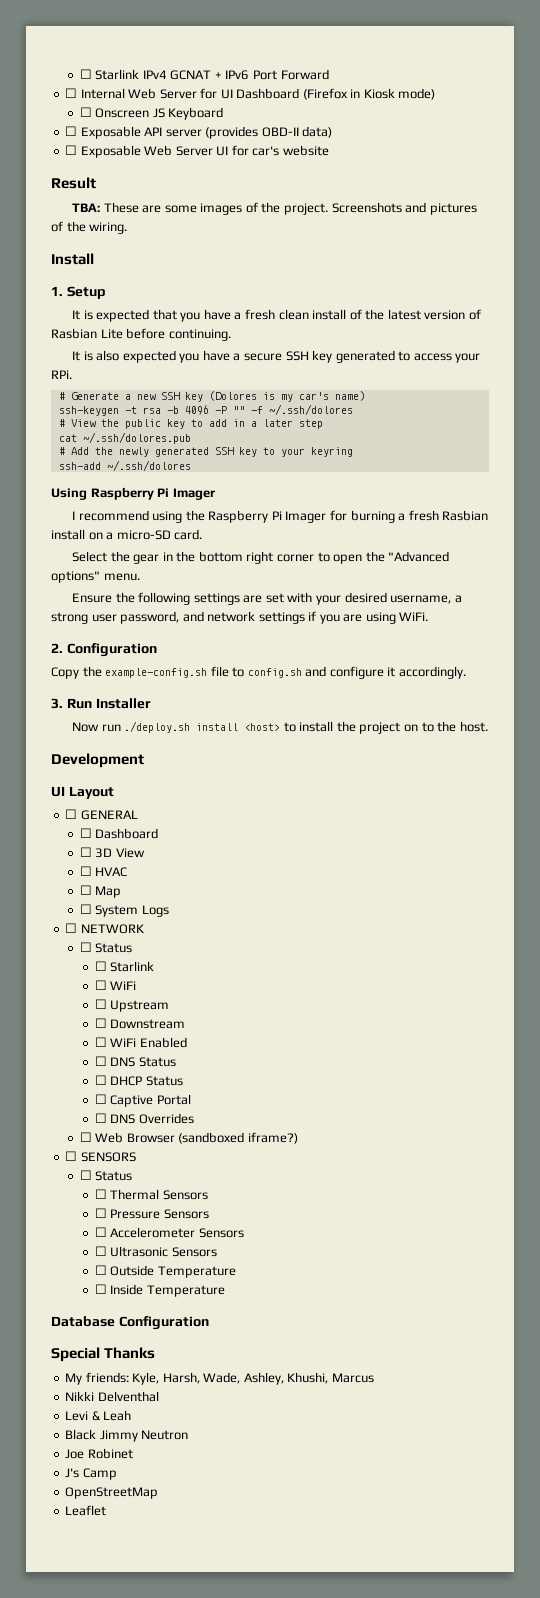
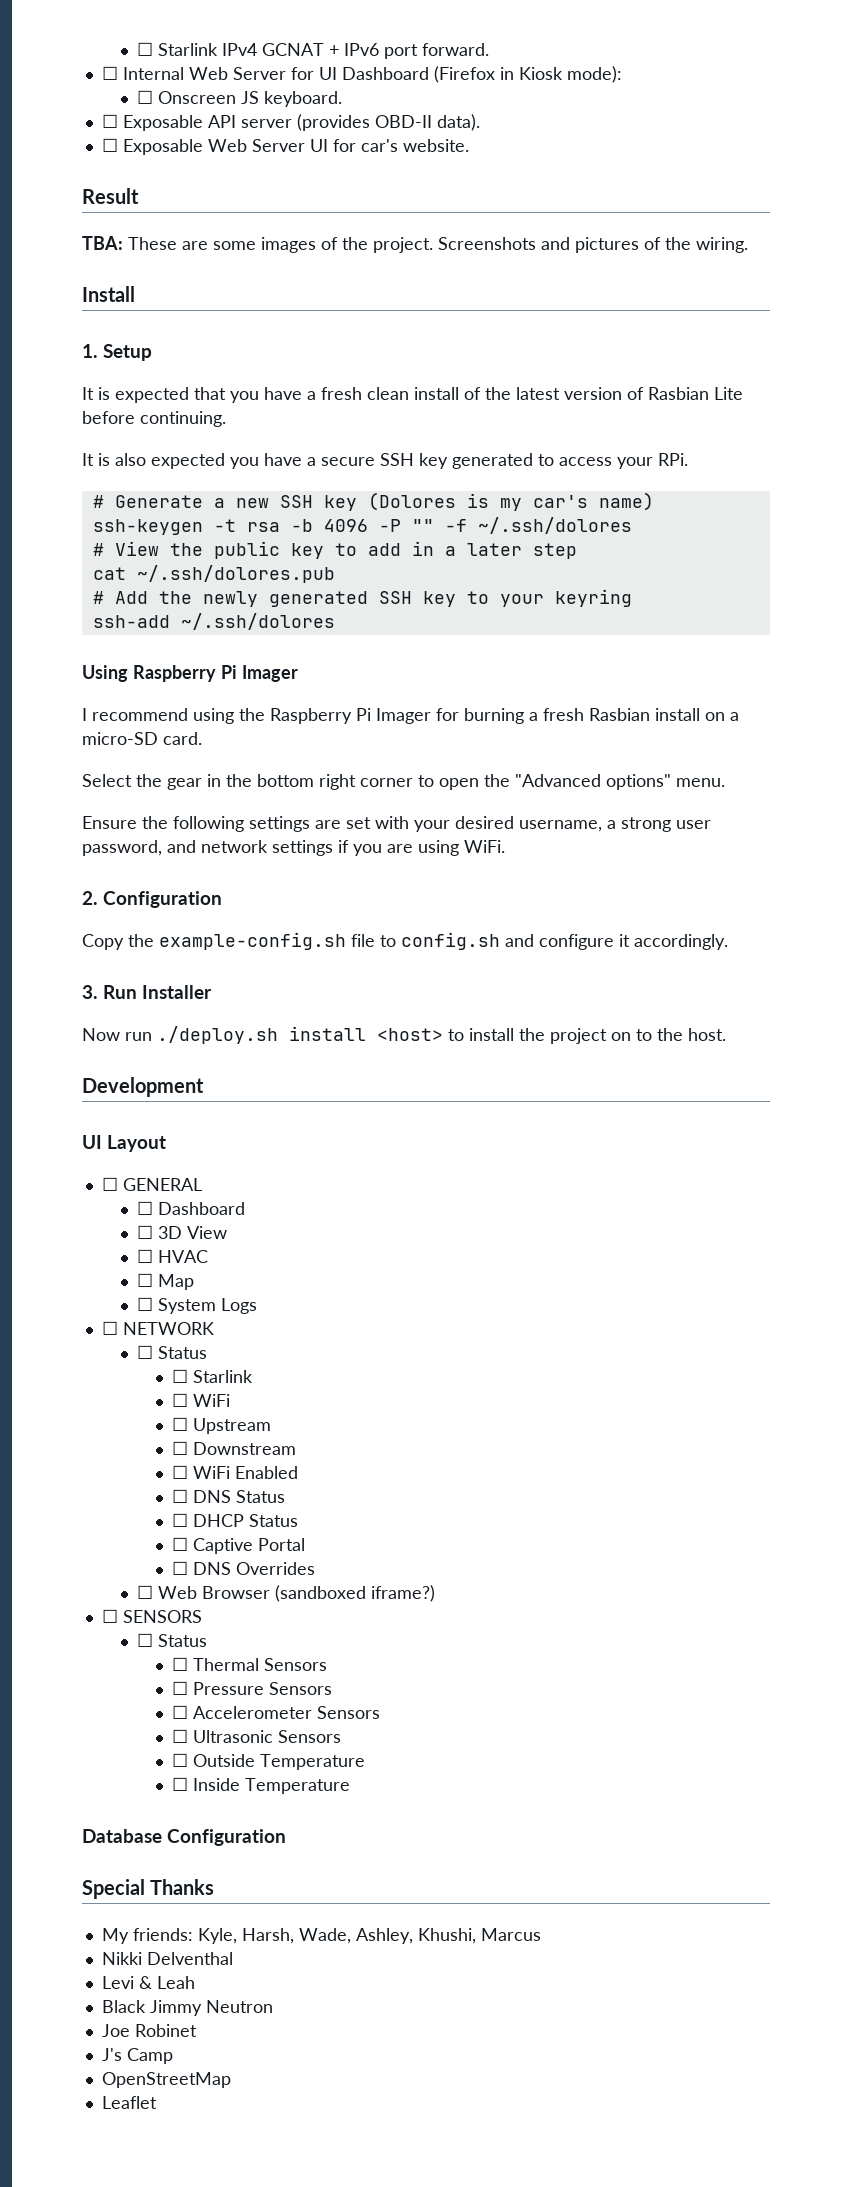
- ☐ Starlink IPv4 GCNAT + IPv6 Port Forward
+ ☐ Starlink IPv4 GCNAT + IPv6 port forward.
- ☐ Internal Web Server for UI Dashboard (Firefox in Kiosk mode)
+ ☐ Internal Web Server for UI Dashboard (Firefox in Kiosk mode):
- ☐ Onscreen JS Keyboard
+ ☐ Onscreen JS keyboard.
- ☐ Exposable API server (provides OBD-II data)
+ ☐ Exposable API server (provides OBD-II data).
- ☐ Exposable Web Server UI for car's website
+ ☐ Exposable Web Server UI for car's website.

